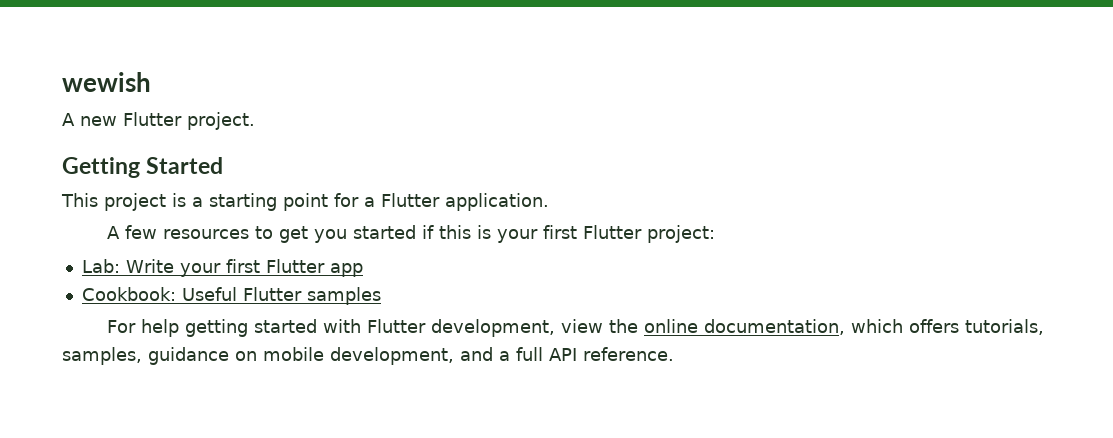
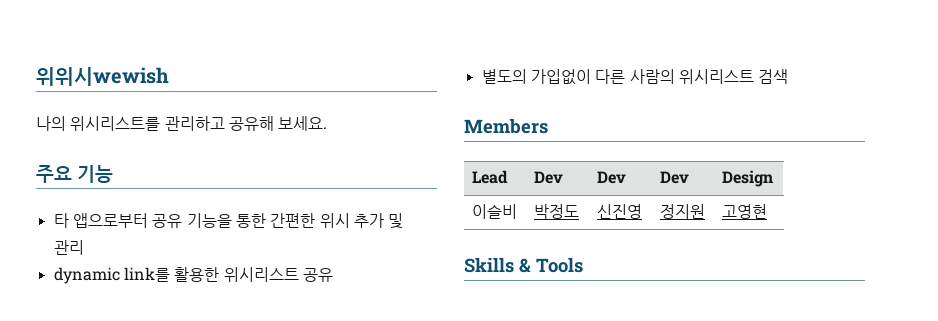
- wewish
- A new Flutter project.
- Getting Started
- This project is a starting point for a Flutter application.
- A few resources to get you started if this is your first Flutter project:
- Lab: Write your first Flutter app
- Cookbook: Useful Flutter samples
- For help getting started with Flutter development, view the online documentation, which offers tutorials, samples, guidance on mobile development, and a full API reference.
+ 위위시wewish
+ 나의 위시리스트를 관리하고 공유해 보세요.
+ 주요 기능
+ 타 앱으로부터 공유 기능을 통한 간편한 위시 추가 및 관리
+ dynamic link를 활용한 위시리스트 공유
+ 별도의 가입없이 다른 사람의 위시리스트 검색
+ Members
+ Lead | Dev | Dev | Dev | Design
+ 이슬비 | 박정도 | 신진영 | 정지원 | 고영현
+ Skills & Tools

